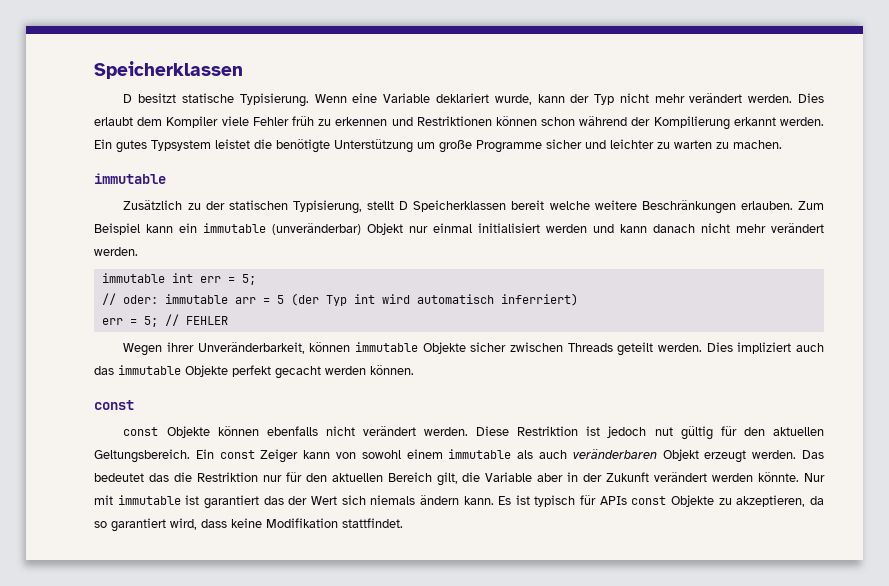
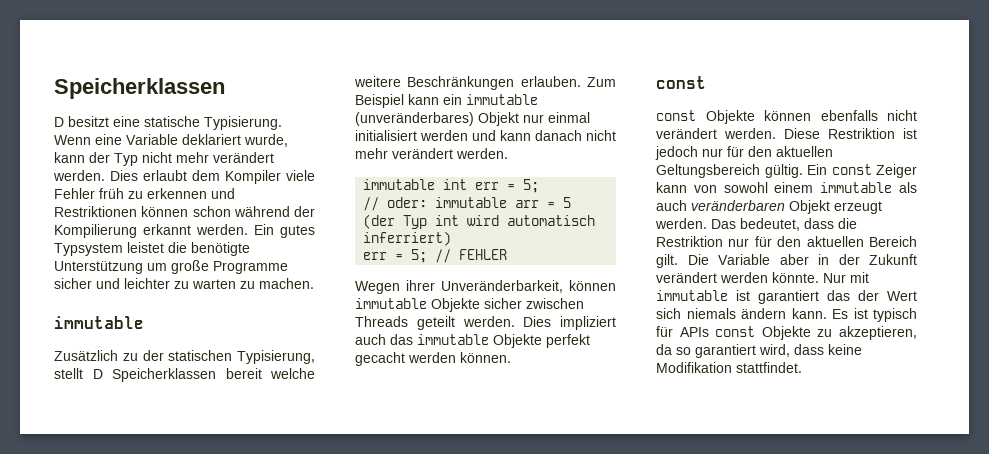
- D besitzt statische Typisierung.
+ D besitzt eine statische Typisierung.
- Zum Beispiel kann ein immutable (unveränderbar) Objekt nur einmal initialisiert werden und kann danach nicht mehr verändert werden.
+ Zum Beispiel kann ein immutable (unveränderbares) Objekt nur einmal initialisiert werden und kann danach nicht mehr verändert werden.
- Diese Restriktion ist jedoch nut gültig für den aktuellen Geltungsbereich.
+ Diese Restriktion ist jedoch nur für den aktuellen Geltungsbereich gültig.
- Das bedeutet das die Restriktion nur für den aktuellen Bereich gilt, die Variable aber in der Zukunft verändert werden könnte.
+ Das bedeutet, dass die Restriktion nur für den aktuellen Bereich gilt. Die Variable aber in der Zukunft verändert werden könnte.

